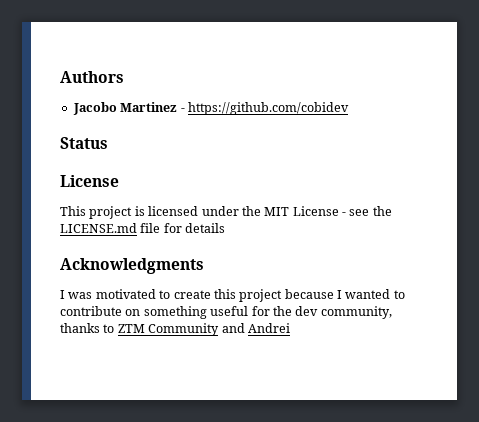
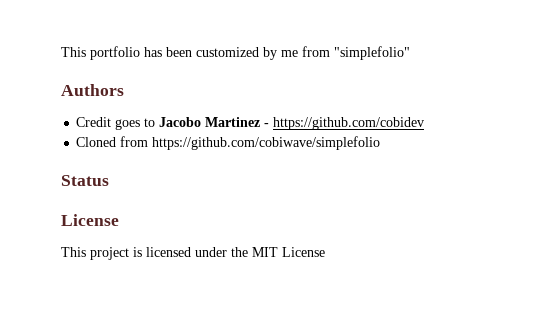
+ This portfolio has been customized by me from "simplefolio"
  Authors
- Jacobo Martinez - https://github.com/cobidev
+ Credit goes to Jacobo Martinez - https://github.com/cobidev
+ Cloned from https://github.com/cobiwave/simplefolio
- This project is licensed under the MIT License - see the LICENSE.md file for details
- Acknowledgments
- I was motivated to create this project because I wanted to contribute on something useful for the dev community, thanks to ZTM Community and Andrei
+ This project is licensed under the MIT License

